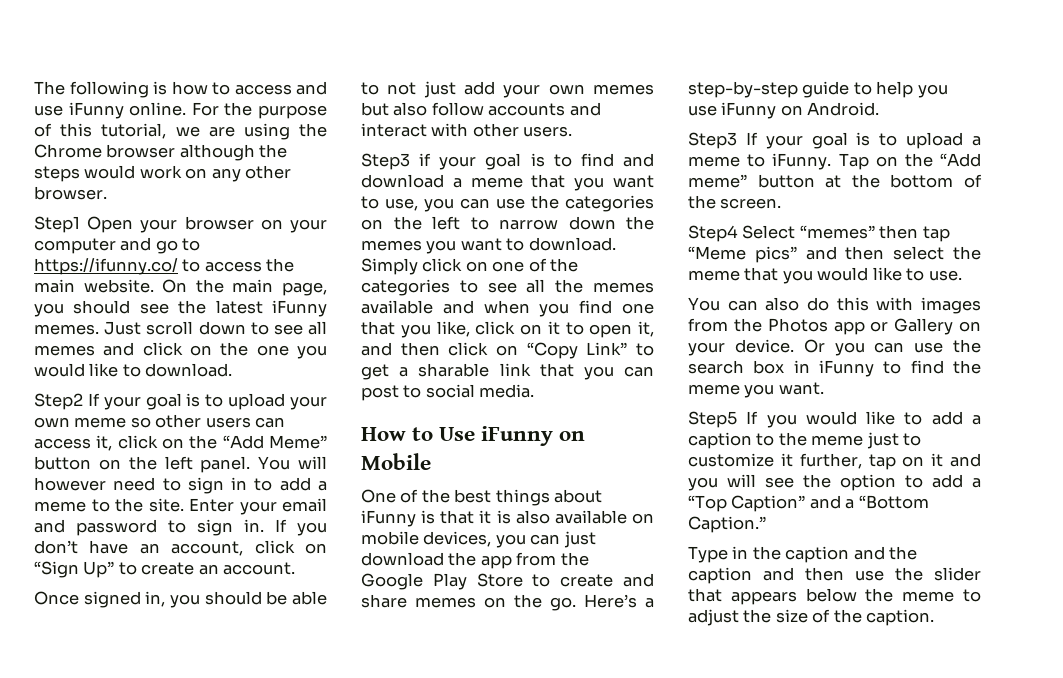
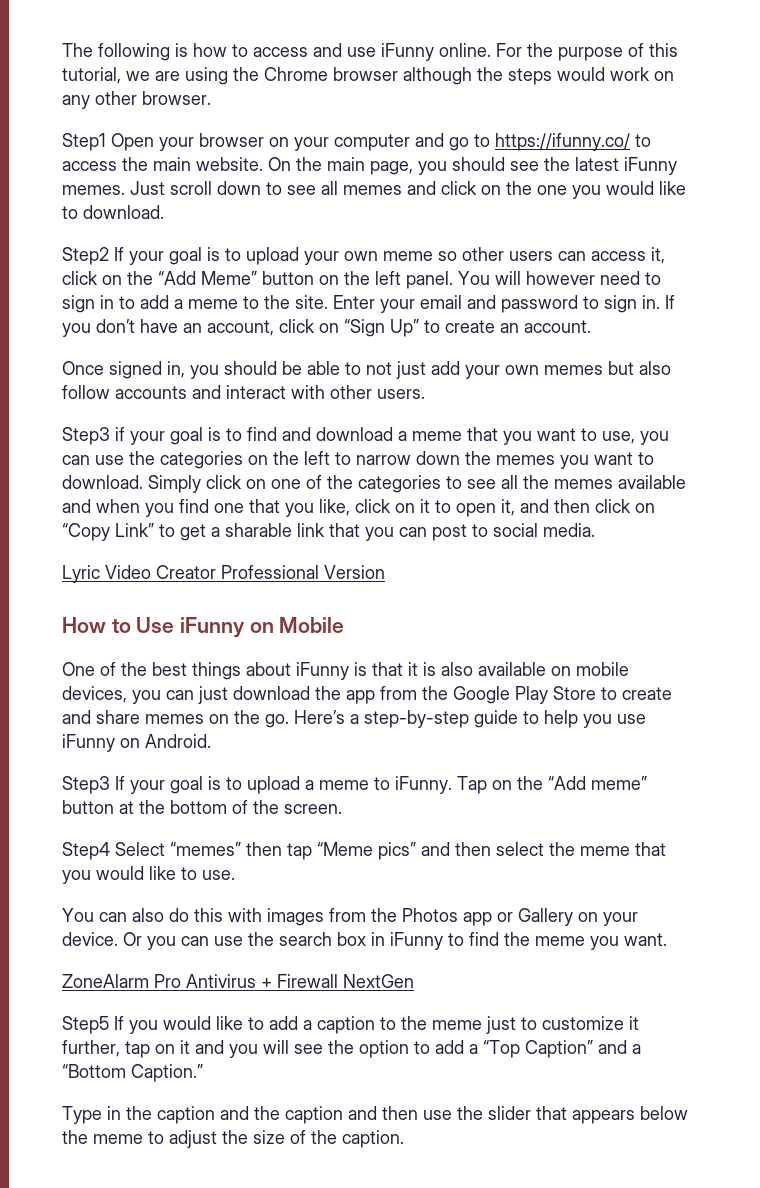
+ Lyric Video Creator Professional Version
+ ZoneAlarm Pro Antivirus + Firewall NextGen

